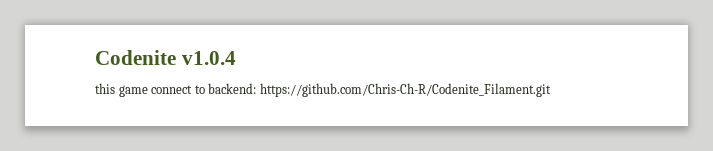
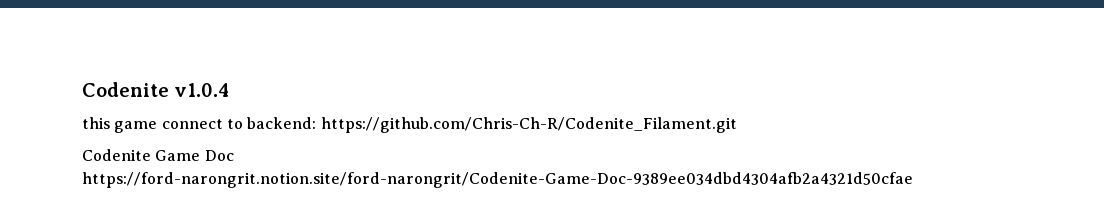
+ Codenite Game Doc https://ford-narongrit.notion.site/ford-narongrit/Codenite-Game-Doc-9389ee034dbd4304afb2a4321d50cfae

